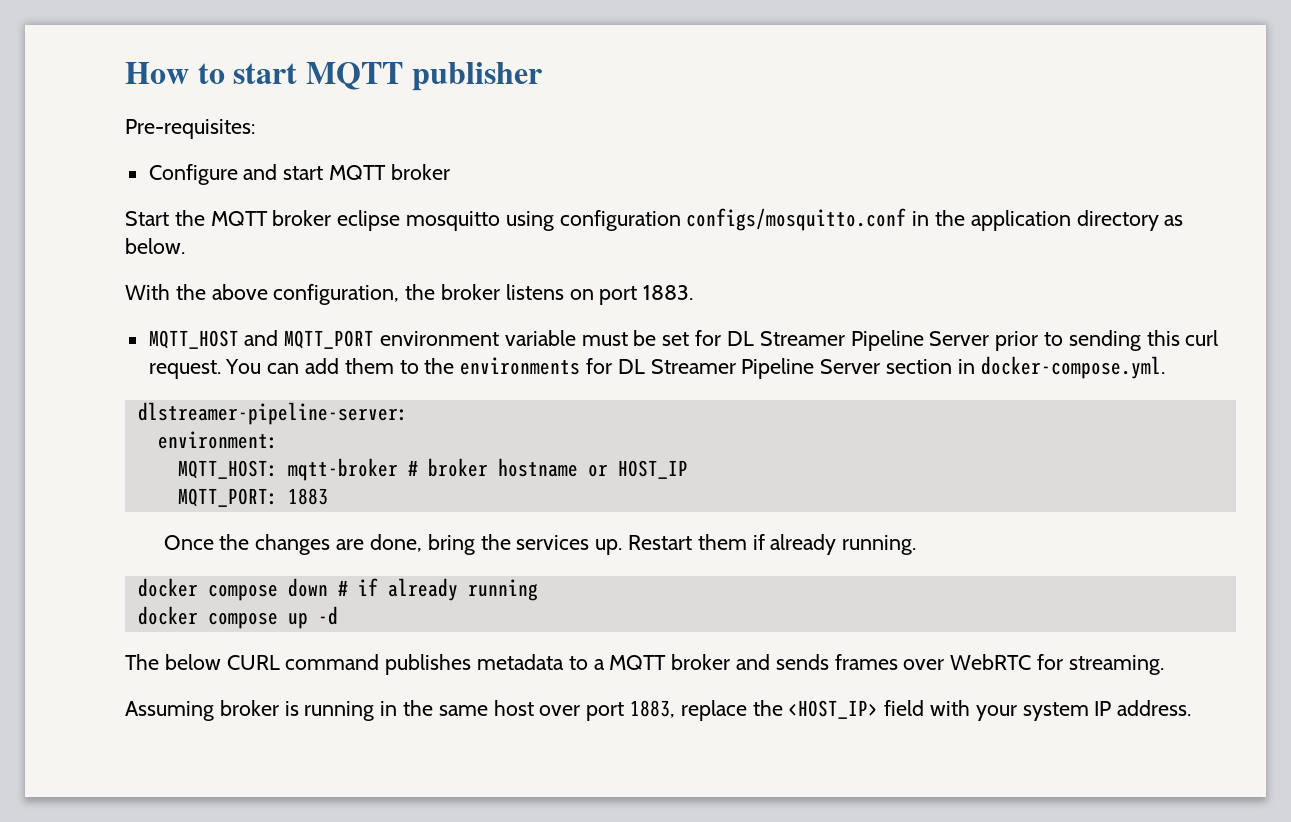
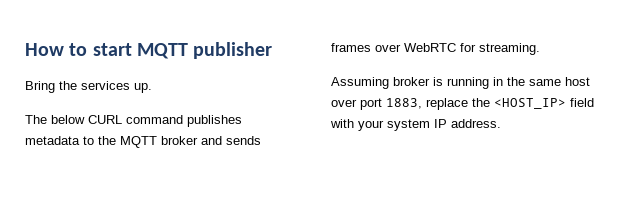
- Pre-requisites:
- Configure and start MQTT broker
- Start the MQTT broker eclipse mosquitto using configuration configs/mosquitto.conf in the application directory as below.
- With the above configuration, the broker listens on port 1883.
- MQTT_HOST and MQTT_PORT environment variable must be set for DL Streamer Pipeline Server prior to sending this curl request. You can add them to the environments for DL Streamer Pipeline Server section in docker-compose.yml.
- dlstreamer-pipeline-server:
- environment:
- MQTT_HOST: mqtt-broker # broker hostname or HOST_IP
- MQTT_PORT: 1883
- Once the changes are done, bring the services up. Restart them if already running.
- docker compose down # if already running
- docker compose up -d
+ Bring the services up.
- The below CURL command publishes metadata to a MQTT broker and sends frames over WebRTC for streaming.
+ The below CURL command publishes metadata to the MQTT broker and sends frames over WebRTC for streaming.

